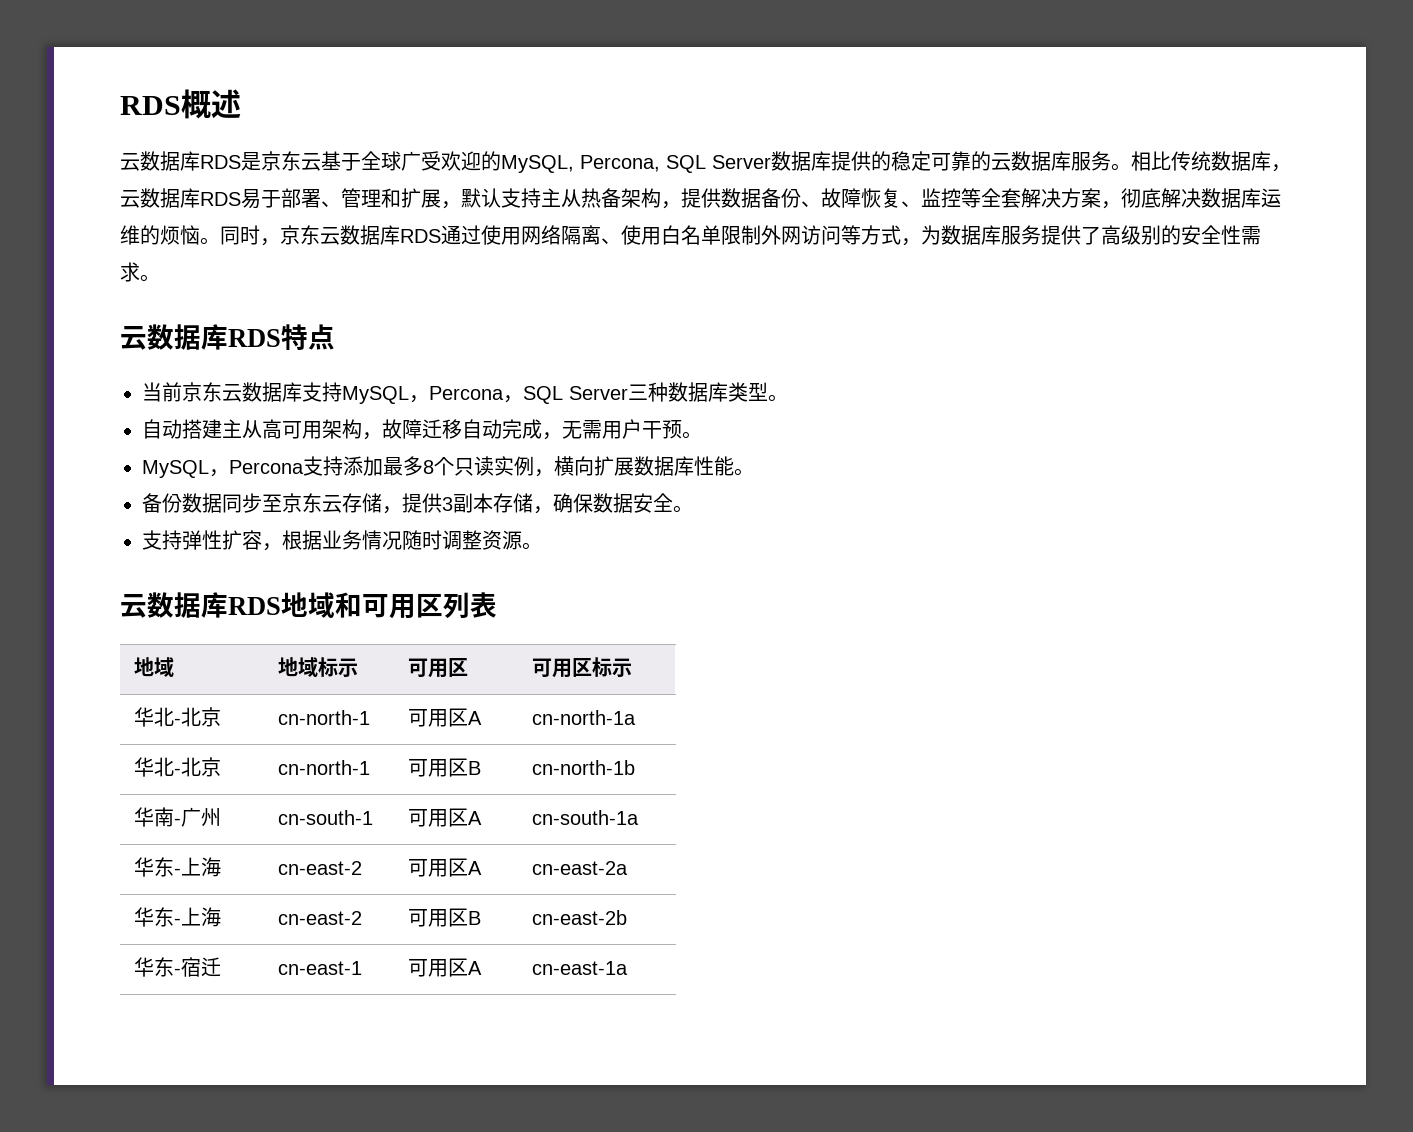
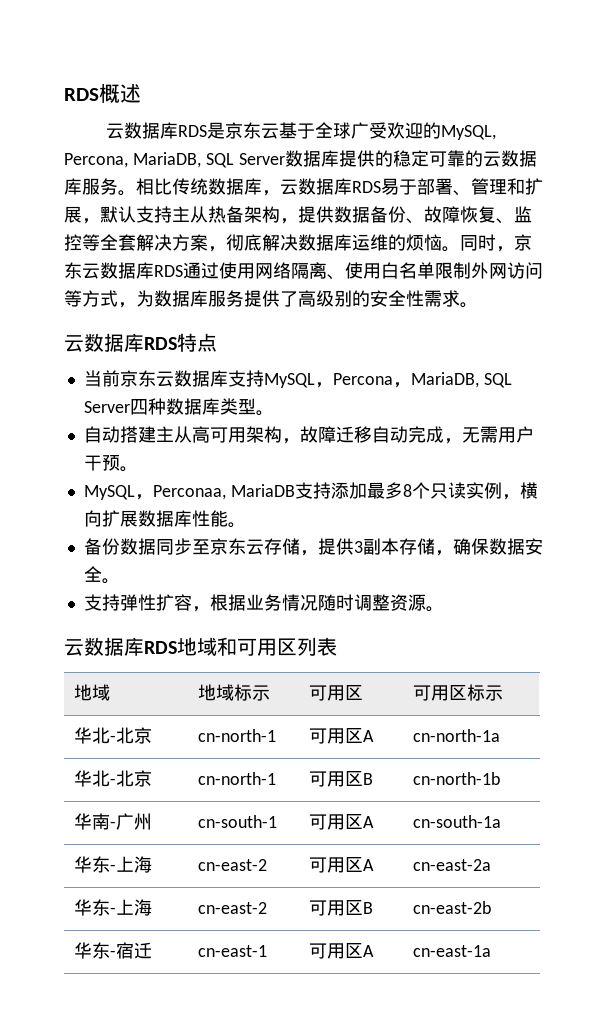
- 云数据库RDS是京东云基于全球广受欢迎的MySQL, Percona, SQL Server数据库提供的稳定可靠的云数据库服务。
+ 云数据库RDS是京东云基于全球广受欢迎的MySQL, Percona, MariaDB, SQL Server数据库提供的稳定可靠的云数据库服务。
- 当前京东云数据库支持MySQL，Percona，SQL Server三种数据库类型。
+ 当前京东云数据库支持MySQL，Percona，MariaDB, SQL Server四种数据库类型。
- MySQL，Percona支持添加最多8个只读实例，横向扩展数据库性能。
+ MySQL，Perconaa, MariaDB支持添加最多8个只读实例，横向扩展数据库性能。

